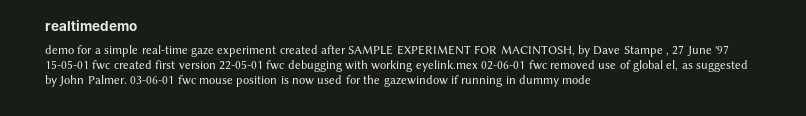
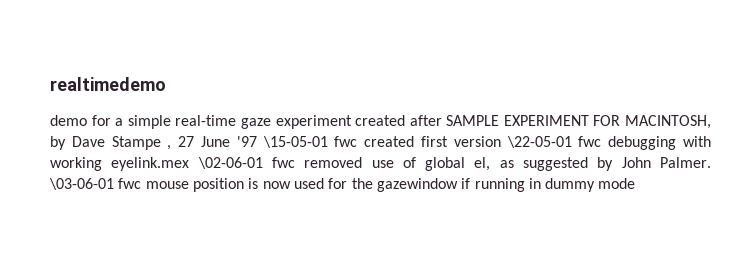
- demo for a simple real-time gaze experiment created after SAMPLE EXPERIMENT FOR MACINTOSH, by Dave Stampe , 27 June '97 15-05-01 fwc created first version 22-05-01 fwc debugging with working eyelink.mex 02-06-01 fwc removed use of global el, as suggested by John Palmer.
+ demo for a simple real-time gaze experiment created after SAMPLE EXPERIMENT FOR MACINTOSH, by Dave Stampe , 27 June '97 \15-05-01 fwc created first version \22-05-01 fwc debugging with working eyelink.mex \02-06-01 fwc removed use of global el, as suggested by John Palmer.
- 03-06-01 fwc mouse position is now used for the gazewindow if running in dummy mode
+ \03-06-01 fwc mouse position is now used for the gazewindow if running in dummy mode

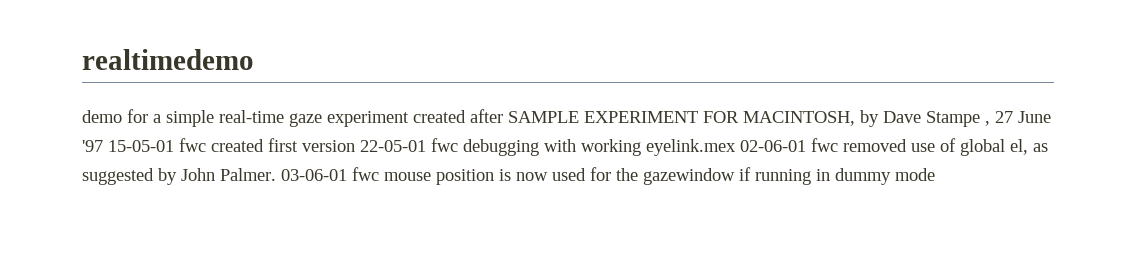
- demo for a simple real-time gaze experiment created after SAMPLE EXPERIMENT FOR MACINTOSH, by Dave Stampe , 27 June '97 \15-05-01 fwc created first version \22-05-01 fwc debugging with working eyelink.mex \02-06-01 fwc removed use of global el, as suggested by John Palmer.
+ demo for a simple real-time gaze experiment created after SAMPLE EXPERIMENT FOR MACINTOSH, by Dave Stampe , 27 June '97 15-05-01 fwc created first version 22-05-01 fwc debugging with working eyelink.mex 02-06-01 fwc removed use of global el, as suggested by John Palmer.
- \03-06-01 fwc mouse position is now used for the gazewindow if running in dummy mode
+ 03-06-01 fwc mouse position is now used for the gazewindow if running in dummy mode

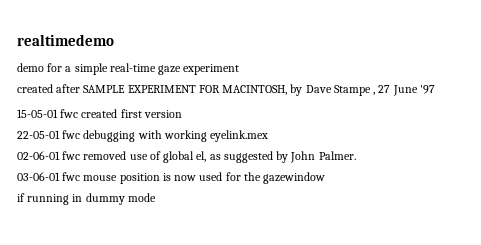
- demo for a simple real-time gaze experiment created after SAMPLE EXPERIMENT FOR MACINTOSH, by Dave Stampe , 27 June '97 15-05-01 fwc created first version 22-05-01 fwc debugging with working eyelink.mex 02-06-01 fwc removed use of global el, as suggested by John Palmer. 03-06-01 fwc mouse position is now used for the gazewindow if running in dummy mode
+ demo for a simple real-time gaze experiment
+ created after SAMPLE EXPERIMENT FOR MACINTOSH, by Dave Stampe , 27 June '97
+ 15-05-01 fwc created first version
+ 22-05-01 fwc debugging with working eyelink.mex
+ 02-06-01 fwc removed use of global el, as suggested by John Palmer.
+ 03-06-01 fwc mouse position is now used for the gazewindow
+ if running in dummy mode

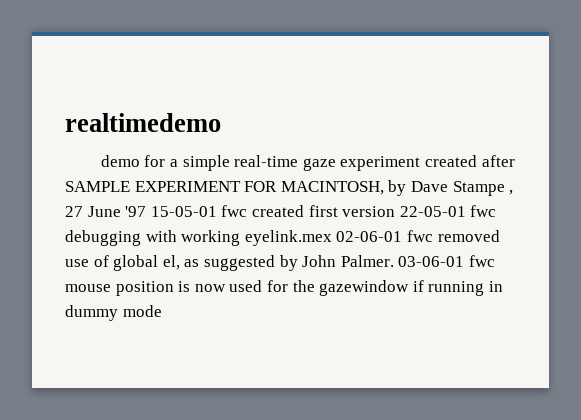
- demo for a simple real-time gaze experiment
- created after SAMPLE EXPERIMENT FOR MACINTOSH, by Dave Stampe , 27 June '97
- 15-05-01 fwc created first version
- 22-05-01 fwc debugging with working eyelink.mex
- 02-06-01 fwc removed use of global el, as suggested by John Palmer.
- 03-06-01 fwc mouse position is now used for the gazewindow
- if running in dummy mode
+ demo for a simple real-time gaze experiment created after SAMPLE EXPERIMENT FOR MACINTOSH, by Dave Stampe , 27 June '97 15-05-01 fwc created first version 22-05-01 fwc debugging with working eyelink.mex 02-06-01 fwc removed use of global el, as suggested by John Palmer. 03-06-01 fwc mouse position is now used for the gazewindow if running in dummy mode

